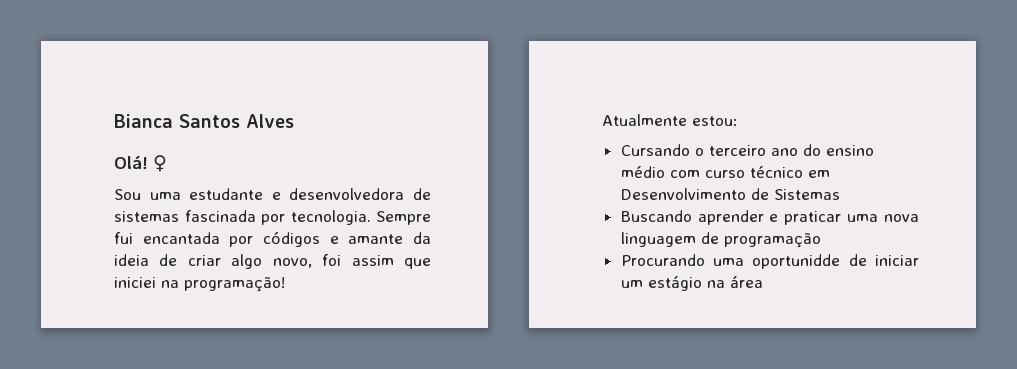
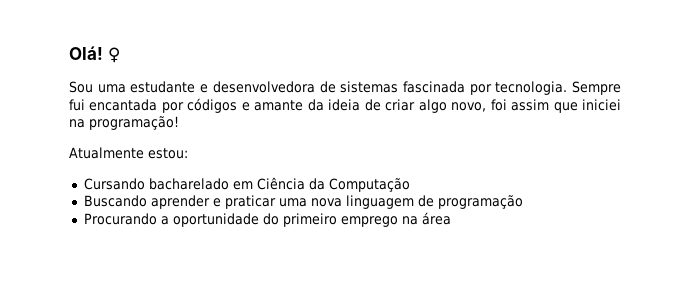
- Bianca Santos Alves
- Cursando o terceiro ano do ensino médio com curso técnico em Desenvolvimento de Sistemas
+ Cursando bacharelado em Ciência da Computação
- Procurando uma oportunidde de iniciar um estágio na área
+ Procurando a oportunidade do primeiro emprego na área

